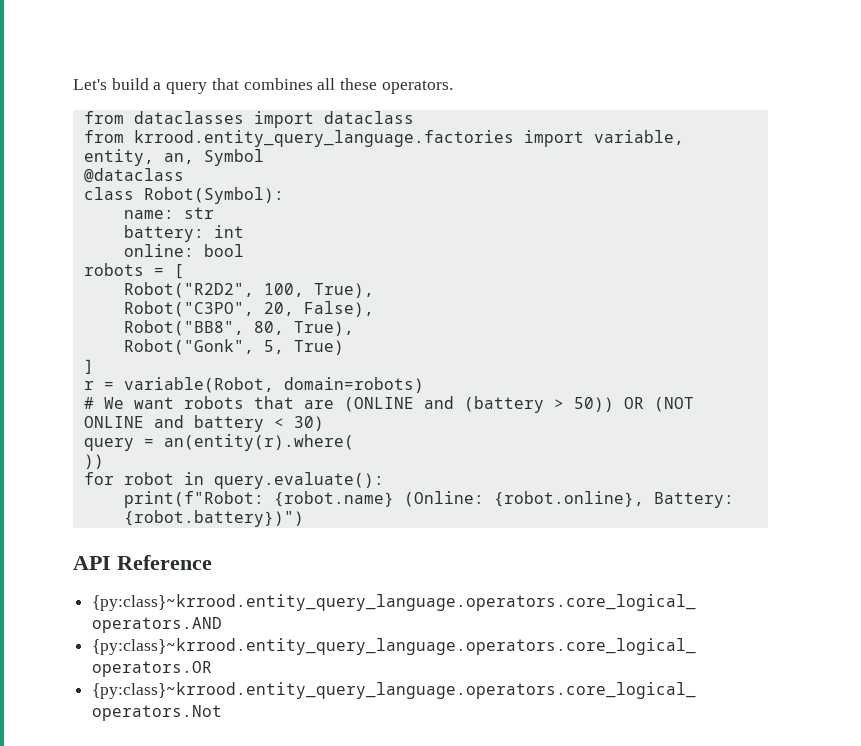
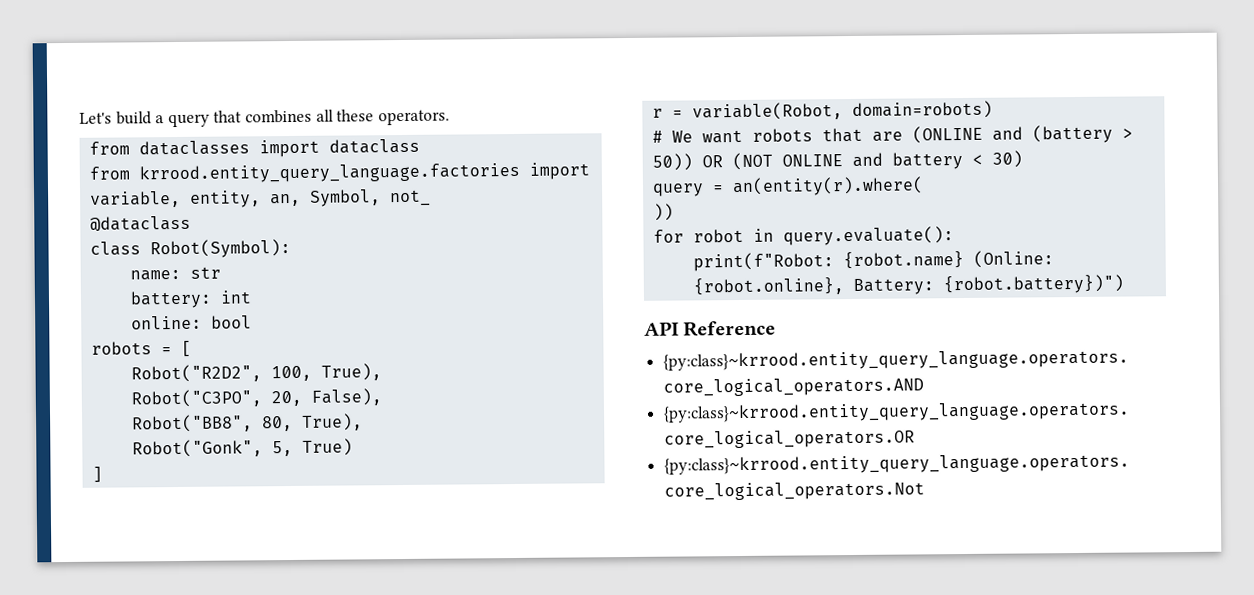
- from krrood.entity_query_language.factories import variable, entity, an, Symbol
+ from krrood.entity_query_language.factories import variable, entity, an, Symbol, not_

